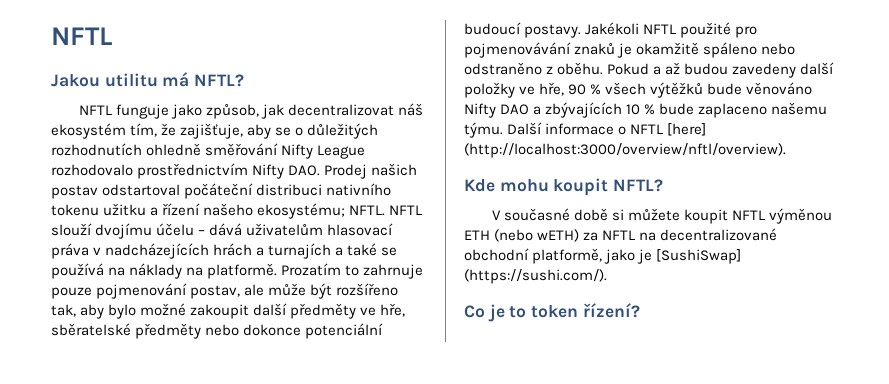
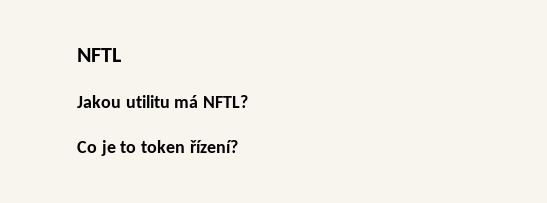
- NFTL funguje jako způsob, jak decentralizovat náš ekosystém tím, že zajišťuje, aby se o důležitých rozhodnutích ohledně směřování Nifty League rozhodovalo prostřednictvím Nifty DAO. Prodej našich postav odstartoval počáteční distribuci nativního tokenu užitku a řízení našeho ekosystému; NFTL. NFTL slouží dvojímu účelu – dává uživatelům hlasovací práva v nadcházejících hrách a turnajích a také se používá na náklady na platformě. Prozatím to zahrnuje pouze pojmenování postav, ale může být rozšířeno tak, aby bylo možné zakoupit další předměty ve hře, sběratelské předměty nebo dokonce potenciální budoucí postavy. Jakékoli NFTL použité pro pojmenovávání znaků je okamžitě spáleno nebo odstraněno z oběhu. Pokud a až budou zavedeny další položky ve hře, 90 % všech výtěžků bude věnováno Nifty DAO a zbývajících 10 % bude zaplaceno našemu týmu. Další informace o NFTL [here] (http://localhost:3000/overview/nftl/overview).
- Kde mohu koupit NFTL?
- V současné době si můžete koupit NFTL výměnou ETH (nebo wETH) za NFTL na decentralizované obchodní platformě, jako je [SushiSwap] (https://sushi.com/).

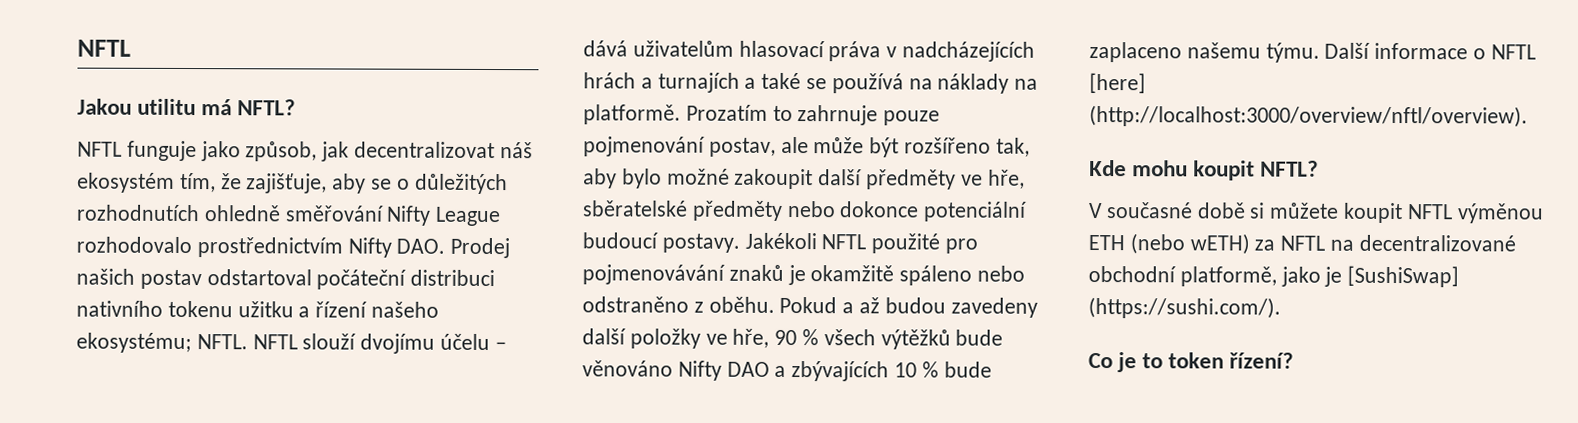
+ NFTL funguje jako způsob, jak decentralizovat náš ekosystém tím, že zajišťuje, aby se o důležitých rozhodnutích ohledně směřování Nifty League rozhodovalo prostřednictvím Nifty DAO. Prodej našich postav odstartoval počáteční distribuci nativního tokenu užitku a řízení našeho ekosystému; NFTL. NFTL slouží dvojímu účelu – dává uživatelům hlasovací práva v nadcházejících hrách a turnajích a také se používá na náklady na platformě. Prozatím to zahrnuje pouze pojmenování postav, ale může být rozšířeno tak, aby bylo možné zakoupit další předměty ve hře, sběratelské předměty nebo dokonce potenciální budoucí postavy. Jakékoli NFTL použité pro pojmenovávání znaků je okamžitě spáleno nebo odstraněno z oběhu. Pokud a až budou zavedeny další položky ve hře, 90 % všech výtěžků bude věnováno Nifty DAO a zbývajících 10 % bude zaplaceno našemu týmu. Další informace o NFTL [here] (http://localhost:3000/overview/nftl/overview).
+ Kde mohu koupit NFTL?
+ V současné době si můžete koupit NFTL výměnou ETH (nebo wETH) za NFTL na decentralizované obchodní platformě, jako je [SushiSwap] (https://sushi.com/).

